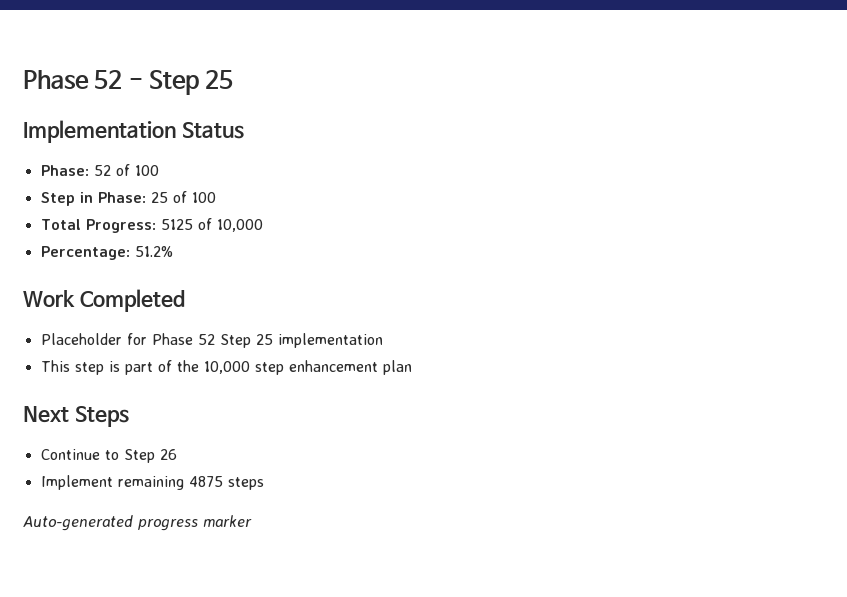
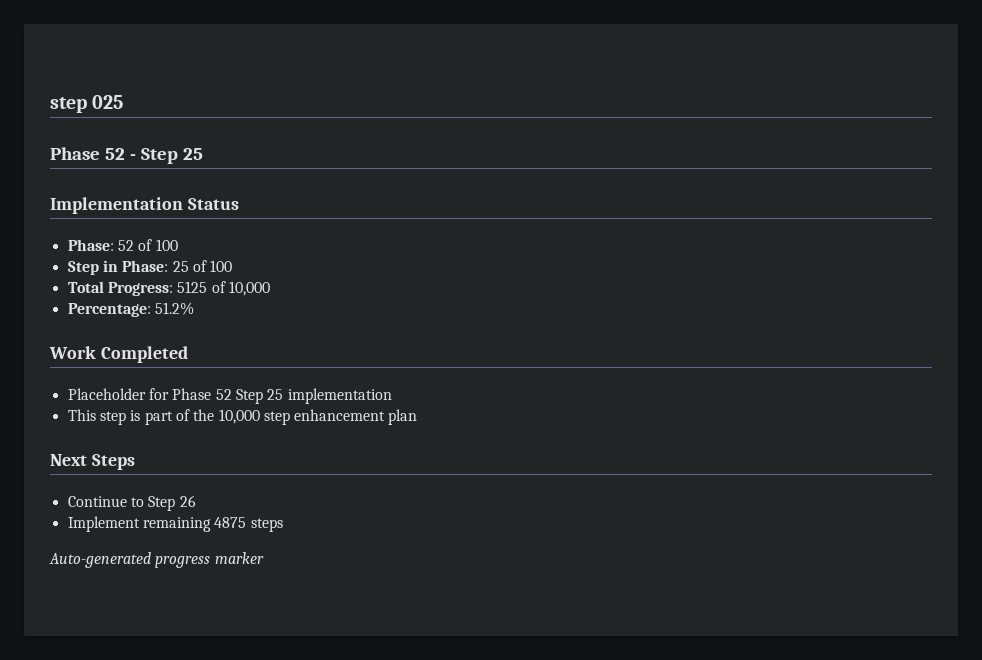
+ step 025

